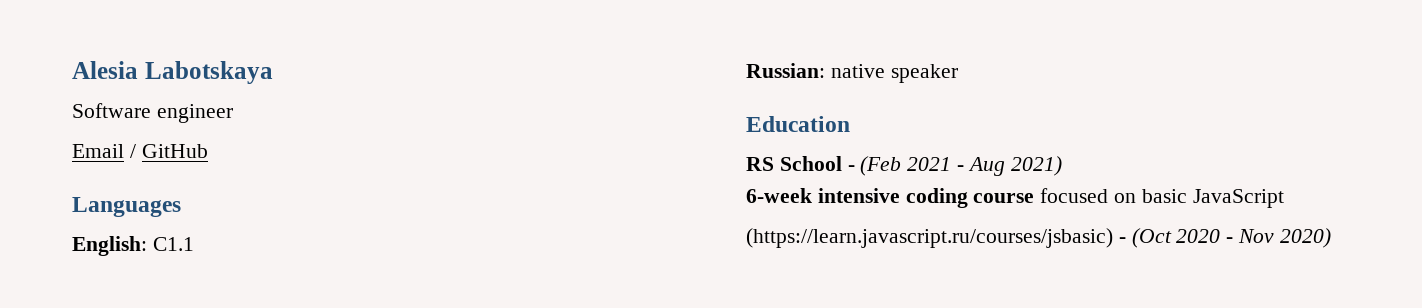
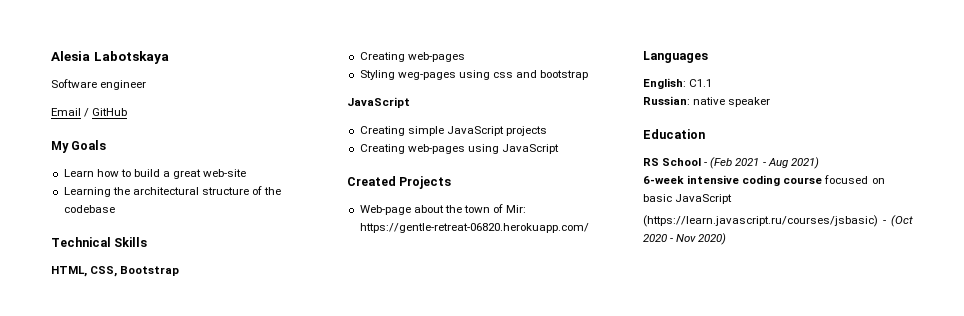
+ My Goals
+ Learn how to build a great web-site
+ Learning the architectural structure of the codebase
+ Technical Skills
+ HTML, CSS, Bootstrap
+ Creating web-pages
+ Styling weg-pages using css and bootstrap
+ JavaScript
+ Creating simple JavaScript projects
+ Creating web-pages using JavaScript
+ Created Projects
+ Web-page about the town of Mir: https://gentle-retreat-06820.herokuapp.com/

